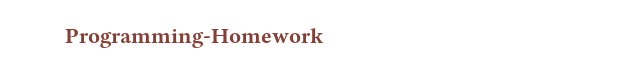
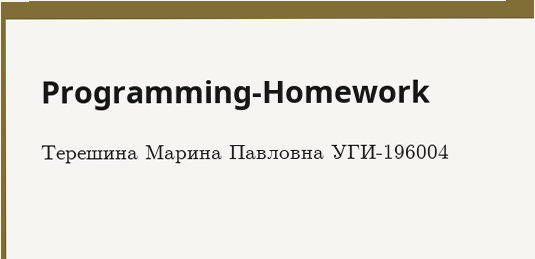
+ Терешина Марина Павловна УГИ-196004

